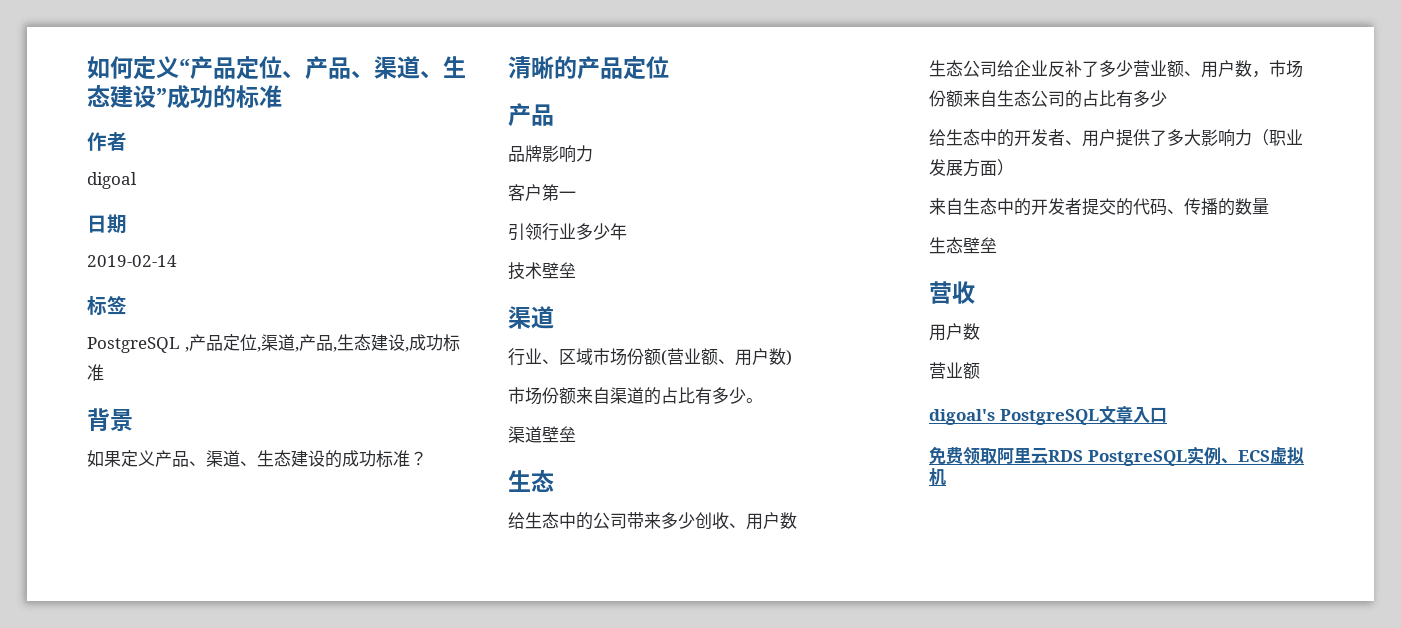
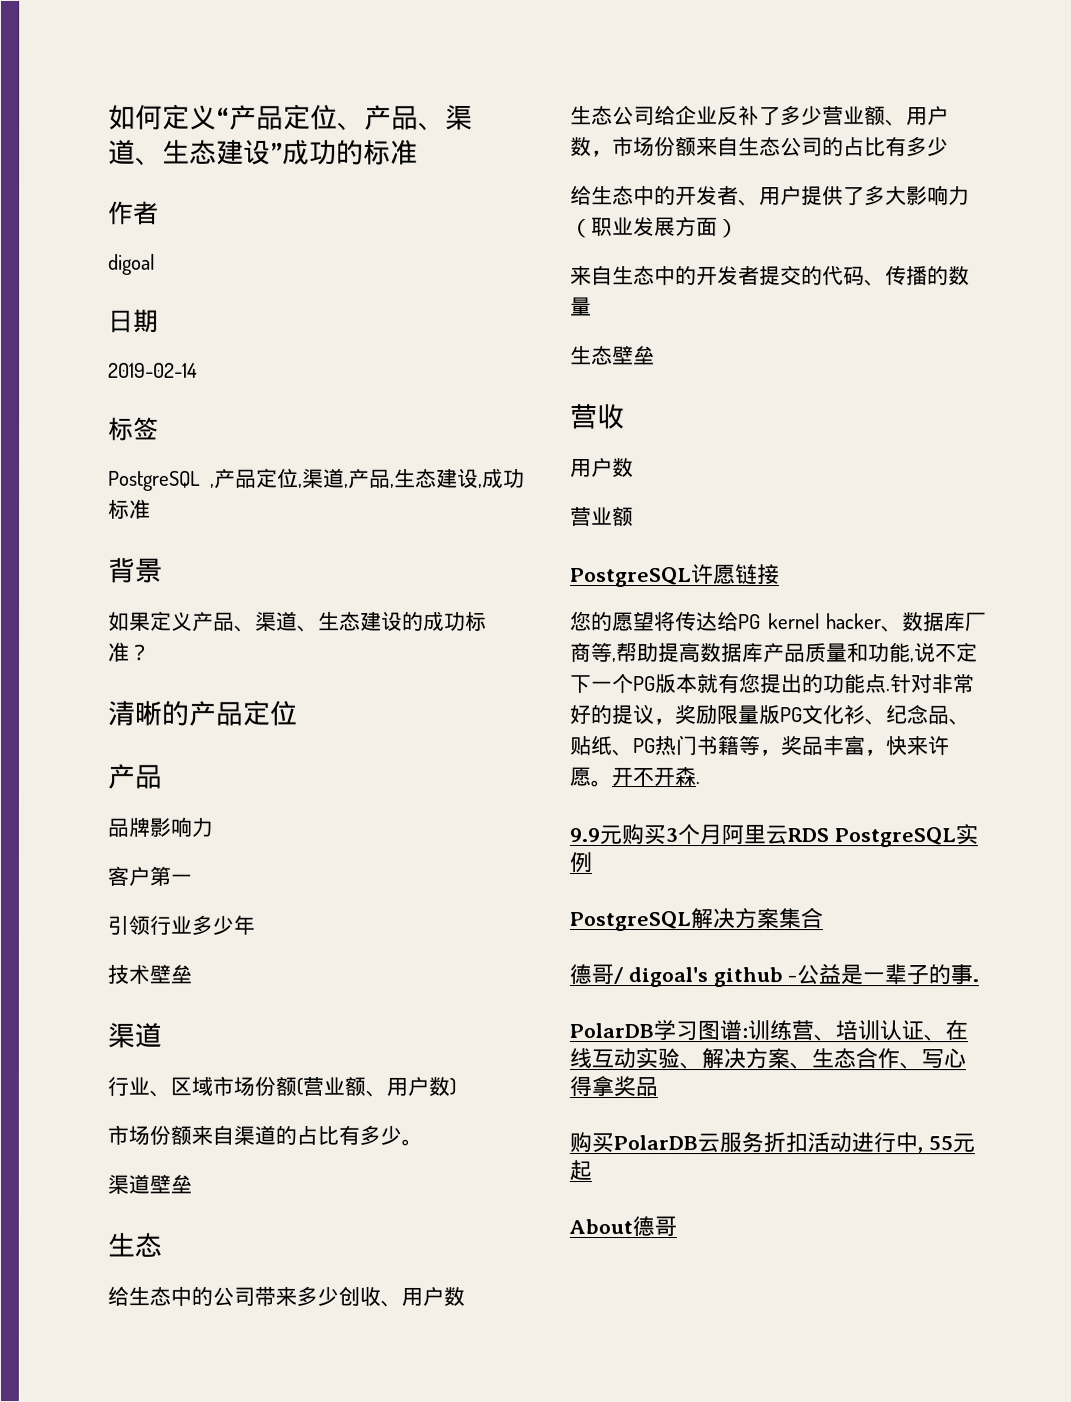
- digoal's PostgreSQL文章入口
- 免费领取阿里云RDS PostgreSQL实例、ECS虚拟机
+ PostgreSQL许愿链接
+ 您的愿望将传达给PG kernel hacker、数据库厂商等,帮助提高数据库产品质量和功能,说不定下一个PG版本就有您提出的功能点.针对非常好的提议，奖励限量版PG文化衫、纪念品、贴纸、PG热门书籍等，奖品丰富，快来许愿。开不开森.
+ 9.9元购买3个月阿里云RDS PostgreSQL实例
+ PostgreSQL解决方案集合
+ 德哥/ digoal's github -公益是一辈子的事.
+ PolarDB学习图谱:训练营、培训认证、在线互动实验、解决方案、生态合作、写心得拿奖品
+ 购买PolarDB云服务折扣活动进行中, 55元起
+ About德哥

